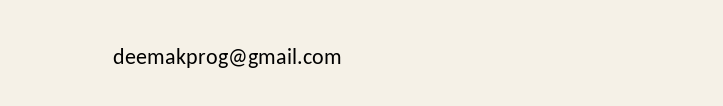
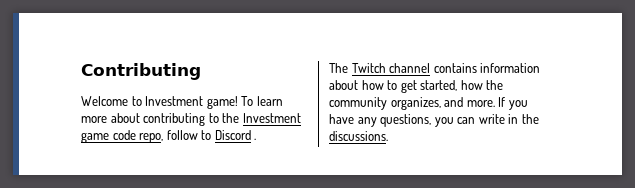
- deemakprog@gmail.com
+ Contributing
+ Welcome to Investment game! To learn more about contributing to the Investment game code repo, follow to Discord .
+ The Twitch channel contains information about how to get started, how the community organizes, and more. If you have any questions, you can write in the discussions.

